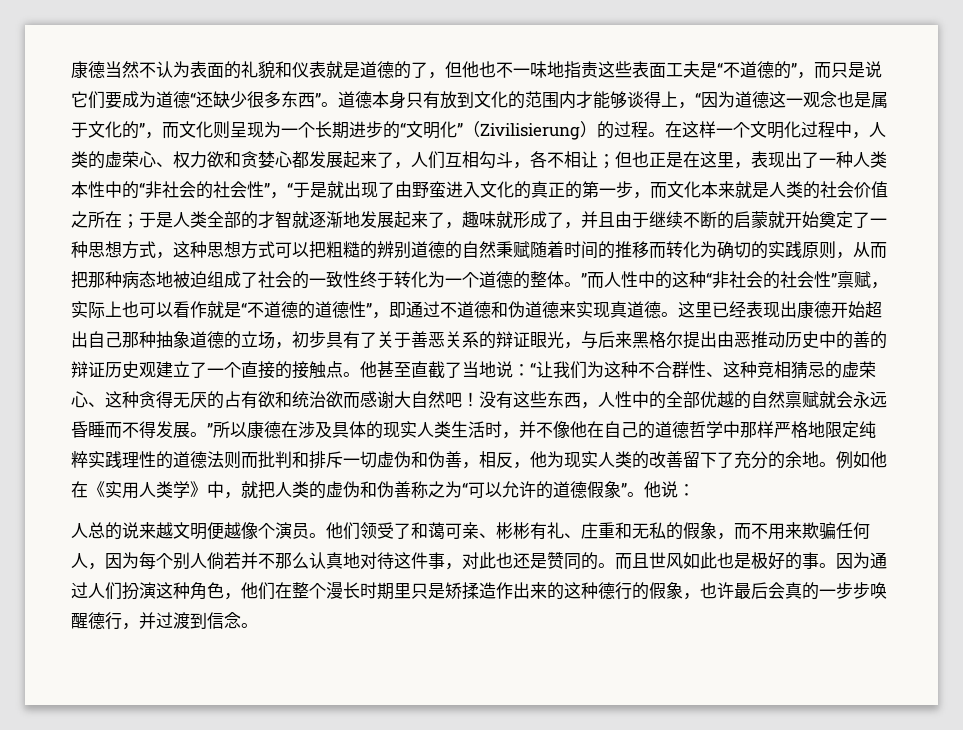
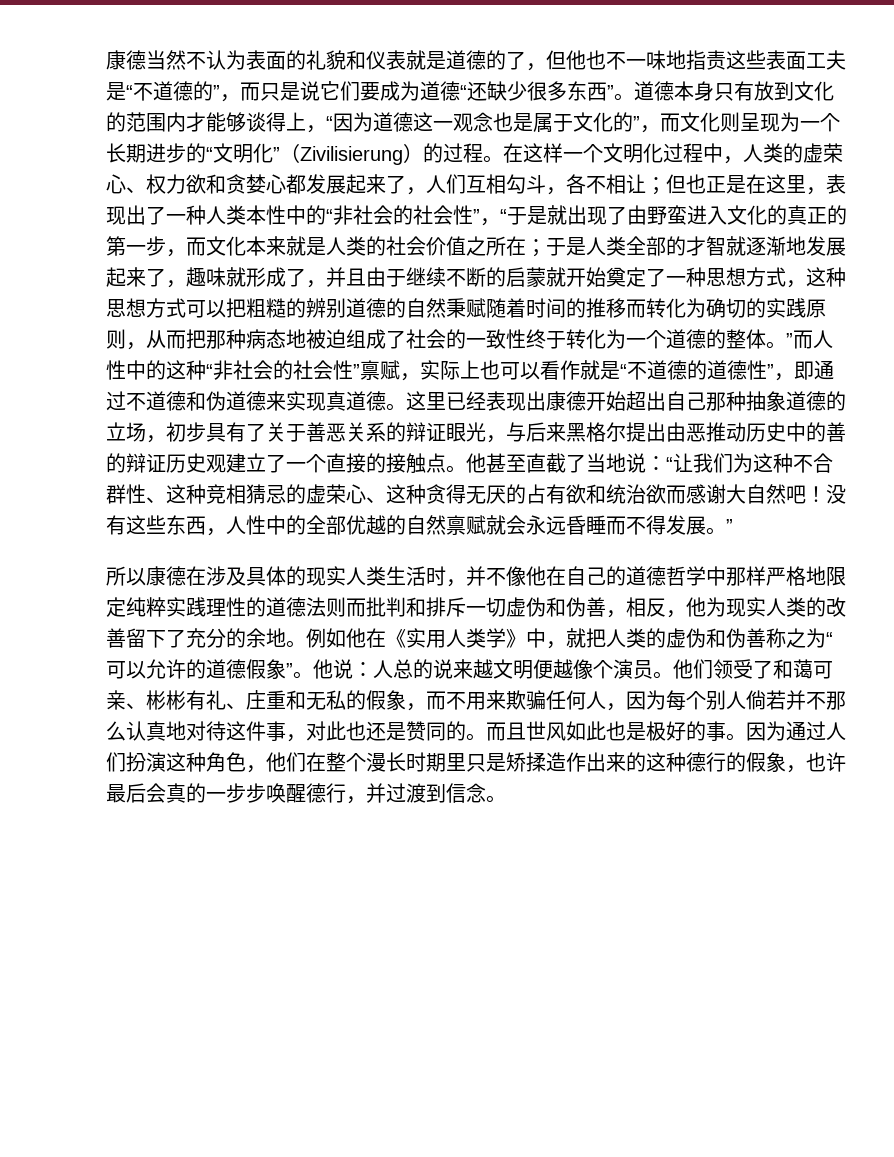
- 没有这些东西，人性中的全部优越的自然禀赋就会永远昏睡而不得发展。”所以康德在涉及具体的现实人类生活时，并不像他在自己的道德哲学中那样严格地限定纯粹实践理性的道德法则而批判和排斥一切虚伪和伪善，相反，他为现实人类的改善留下了充分的余地。
+ 没有这些东西，人性中的全部优越的自然禀赋就会永远昏睡而不得发展。”
+ 所以康德在涉及具体的现实人类生活时，并不像他在自己的道德哲学中那样严格地限定纯粹实践理性的道德法则而批判和排斥一切虚伪和伪善，相反，他为现实人类的改善留下了充分的余地。
- 他说：
- 人总的说来越文明便越像个演员。
+ 他说：人总的说来越文明便越像个演员。

